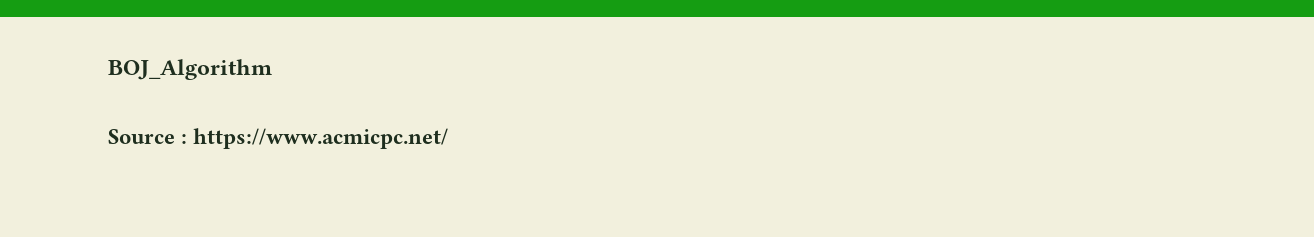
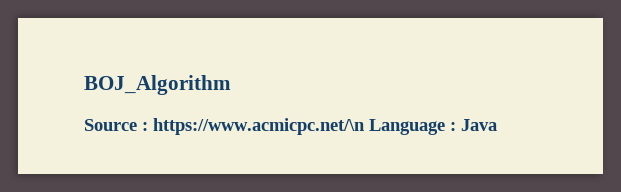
- Source : https://www.acmicpc.net/
+ Source : https://www.acmicpc.net/\n Language : Java

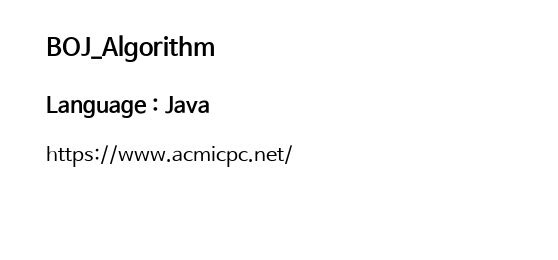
- Source : https://www.acmicpc.net/\n Language : Java
+ Language : Java
+ https://www.acmicpc.net/

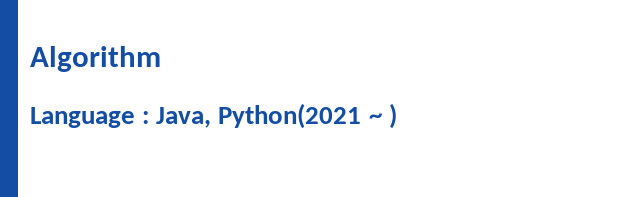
- BOJ_Algorithm
+ Algorithm
- Language : Java
- https://www.acmicpc.net/
+ Language : Java, Python(2021 ~ )

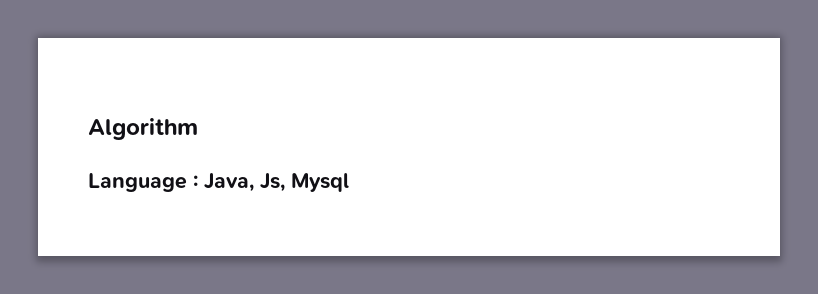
- Language : Java, Python(2021 ~ )
+ Language : Java, Js, Mysql

